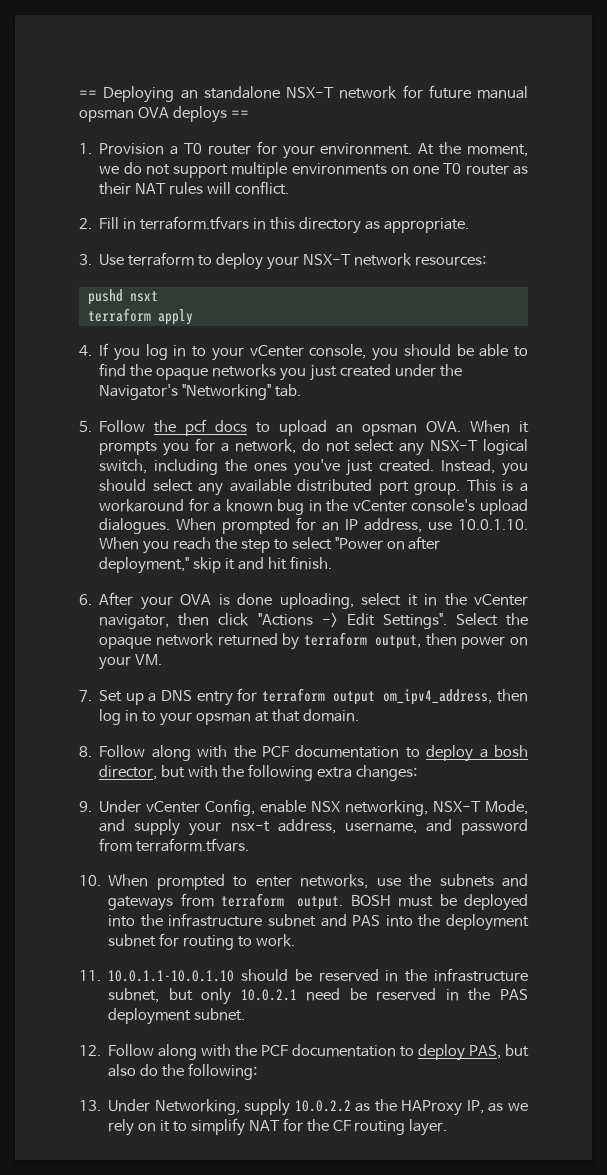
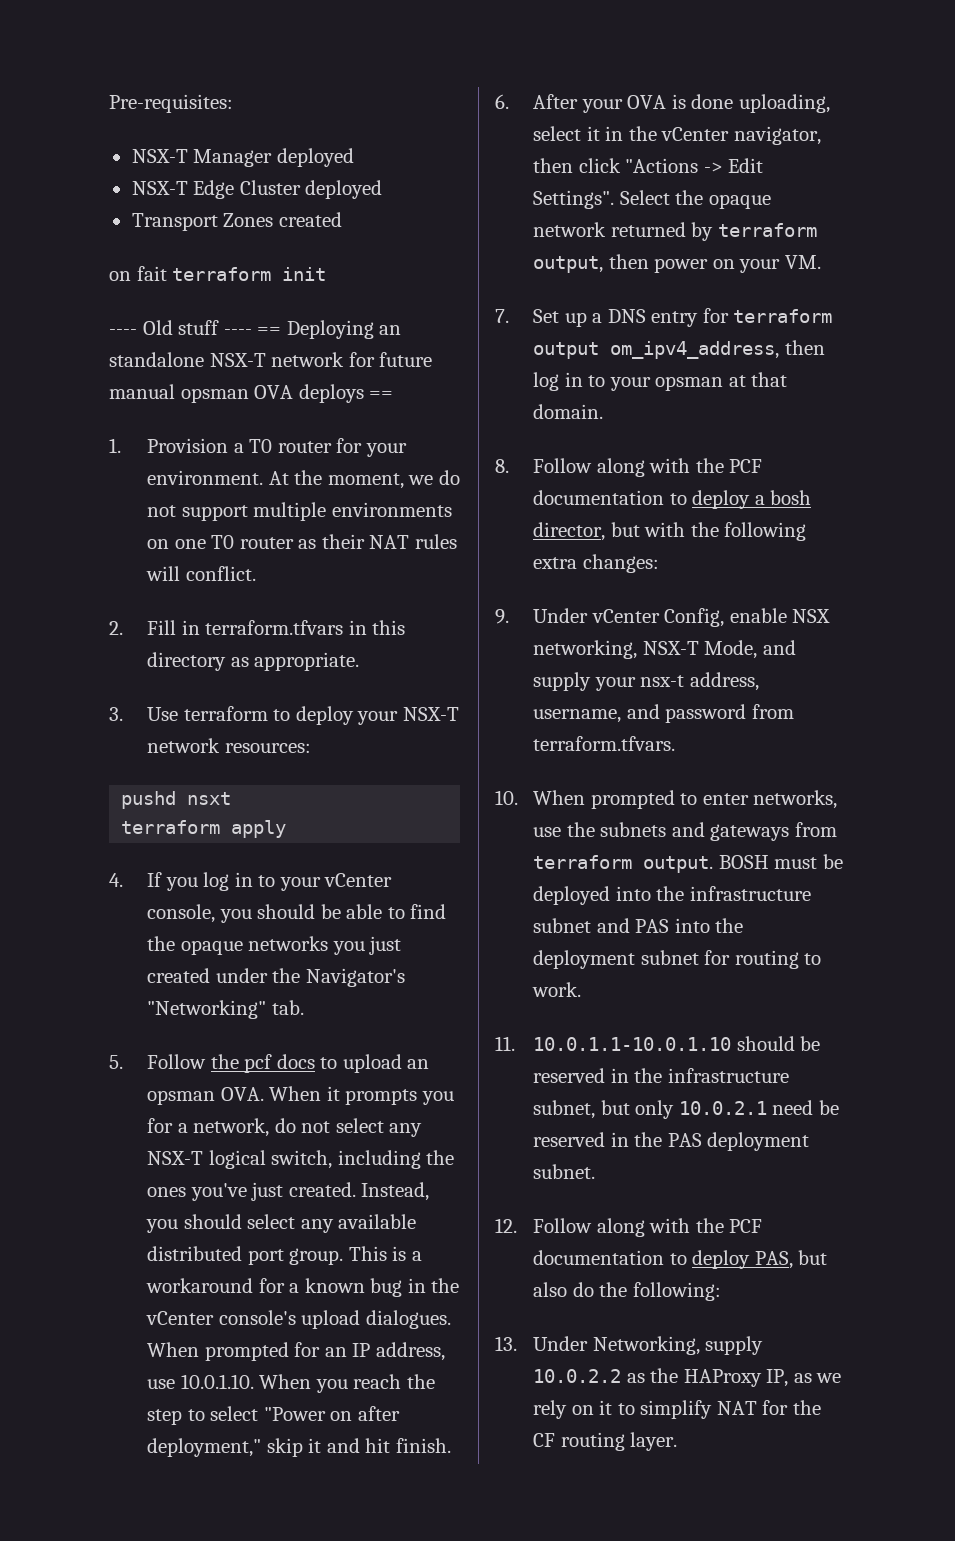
- == Deploying an standalone NSX-T network for future manual opsman OVA deploys ==
+ Pre-requisites:
+ NSX-T Manager deployed
+ NSX-T Edge Cluster deployed
+ Transport Zones created
+ on fait terraform init
+ ---- Old stuff ---- == Deploying an standalone NSX-T network for future manual opsman OVA deploys ==

